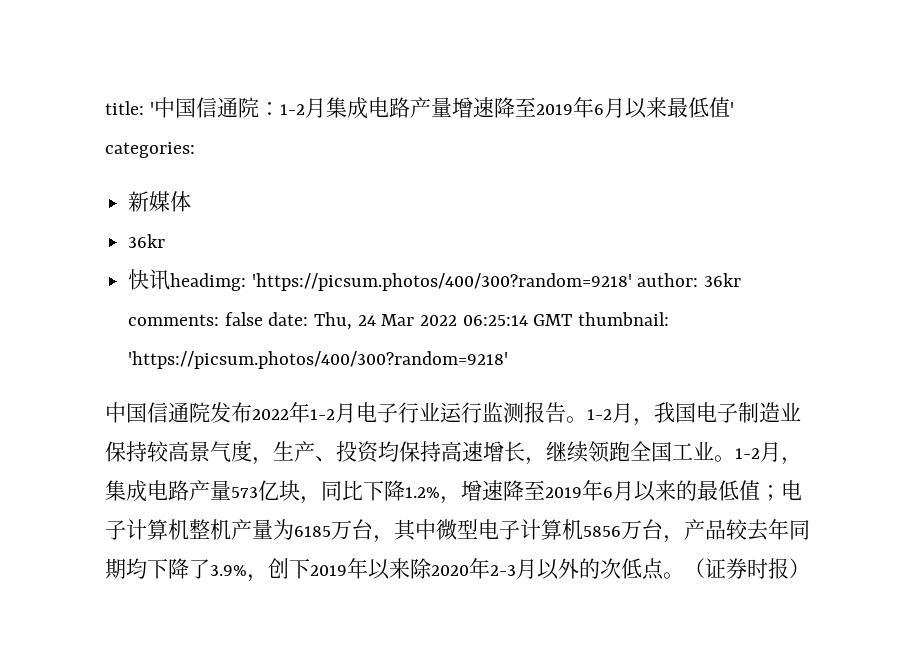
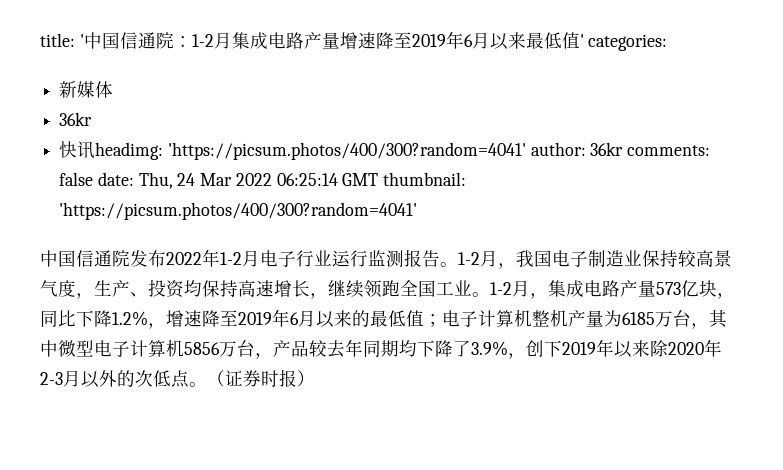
- 快讯headimg: 'https://picsum.photos/400/300?random=9218' author: 36kr comments: false date: Thu, 24 Mar 2022 06:25:14 GMT thumbnail: 'https://picsum.photos/400/300?random=9218'
+ 快讯headimg: 'https://picsum.photos/400/300?random=4041' author: 36kr comments: false date: Thu, 24 Mar 2022 06:25:14 GMT thumbnail: 'https://picsum.photos/400/300?random=4041'

